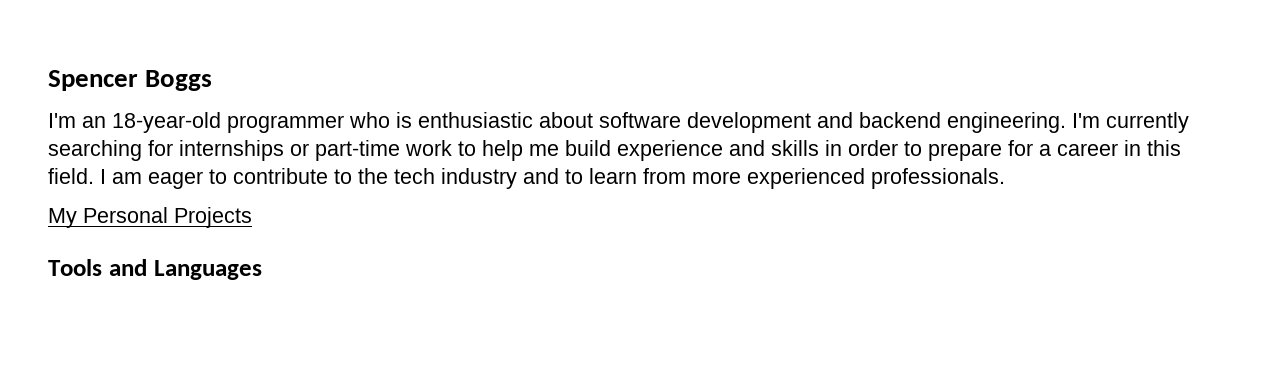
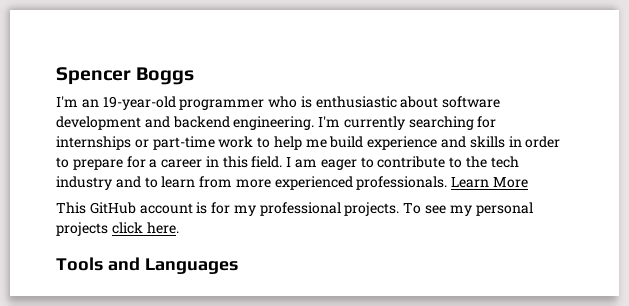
- I'm an 18-year-old programmer who is enthusiastic about software development and backend engineering.
+ I'm an 19-year-old programmer who is enthusiastic about software development and backend engineering.
- I am eager to contribute to the tech industry and to learn from more experienced professionals.
- My Personal Projects
+ I am eager to contribute to the tech industry and to learn from more experienced professionals. Learn More
+ This GitHub account is for my professional projects. To see my personal projects click here.

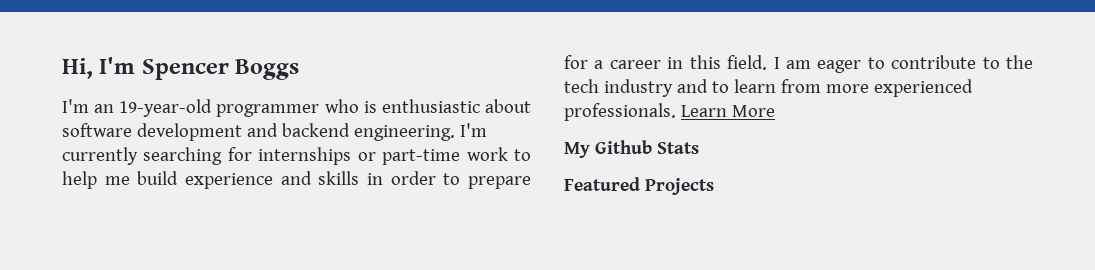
- Spencer Boggs
+ Hi, I'm Spencer Boggs
- This GitHub account is for my professional projects. To see my personal projects click here.
- Tools and Languages
+ My Github Stats
+ Featured Projects

